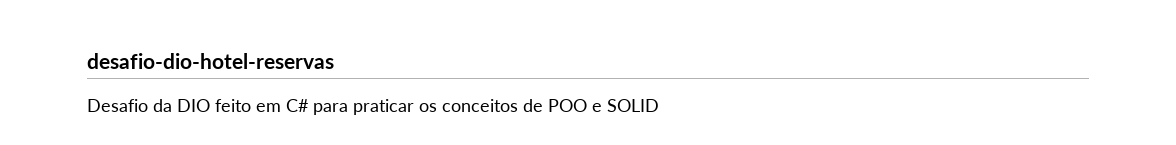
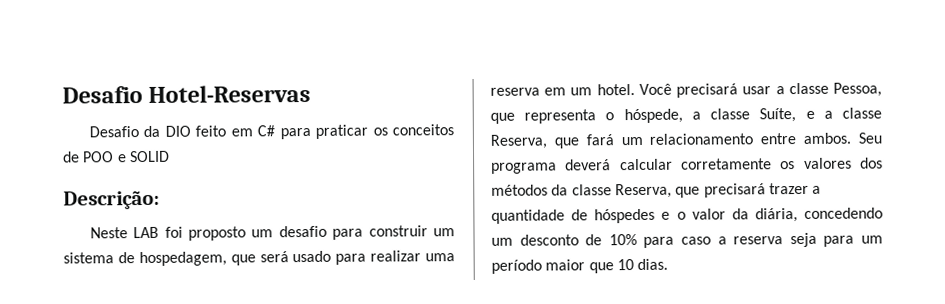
- desafio-dio-hotel-reservas
+ Desafio Hotel-Reservas
+ Descrição:
+ Neste LAB foi proposto um desafio para construir um sistema de hospedagem, que será usado para realizar uma reserva em um hotel. Você precisará usar a classe Pessoa, que representa o hóspede, a classe Suíte, e a classe Reserva, que fará um relacionamento entre ambos. Seu programa deverá calcular corretamente os valores dos métodos da classe Reserva, que precisará trazer a quantidade de hóspedes e o valor da diária, concedendo um desconto de 10% para caso a reserva seja para um período maior que 10 dias.

